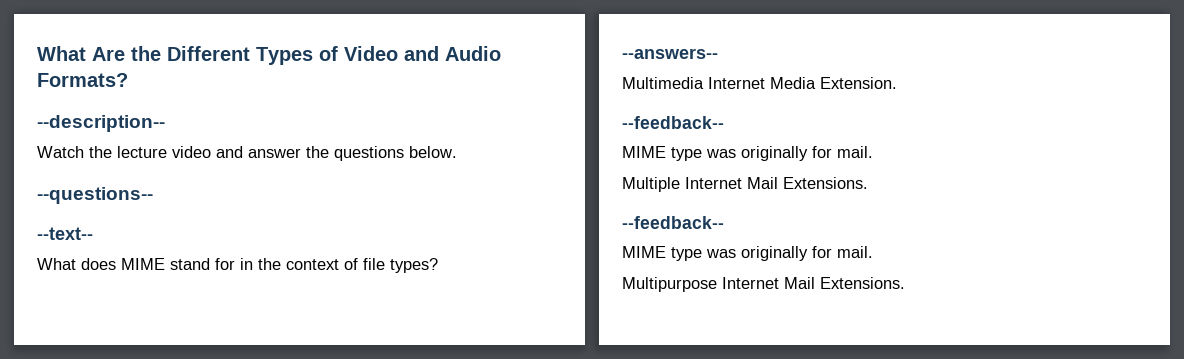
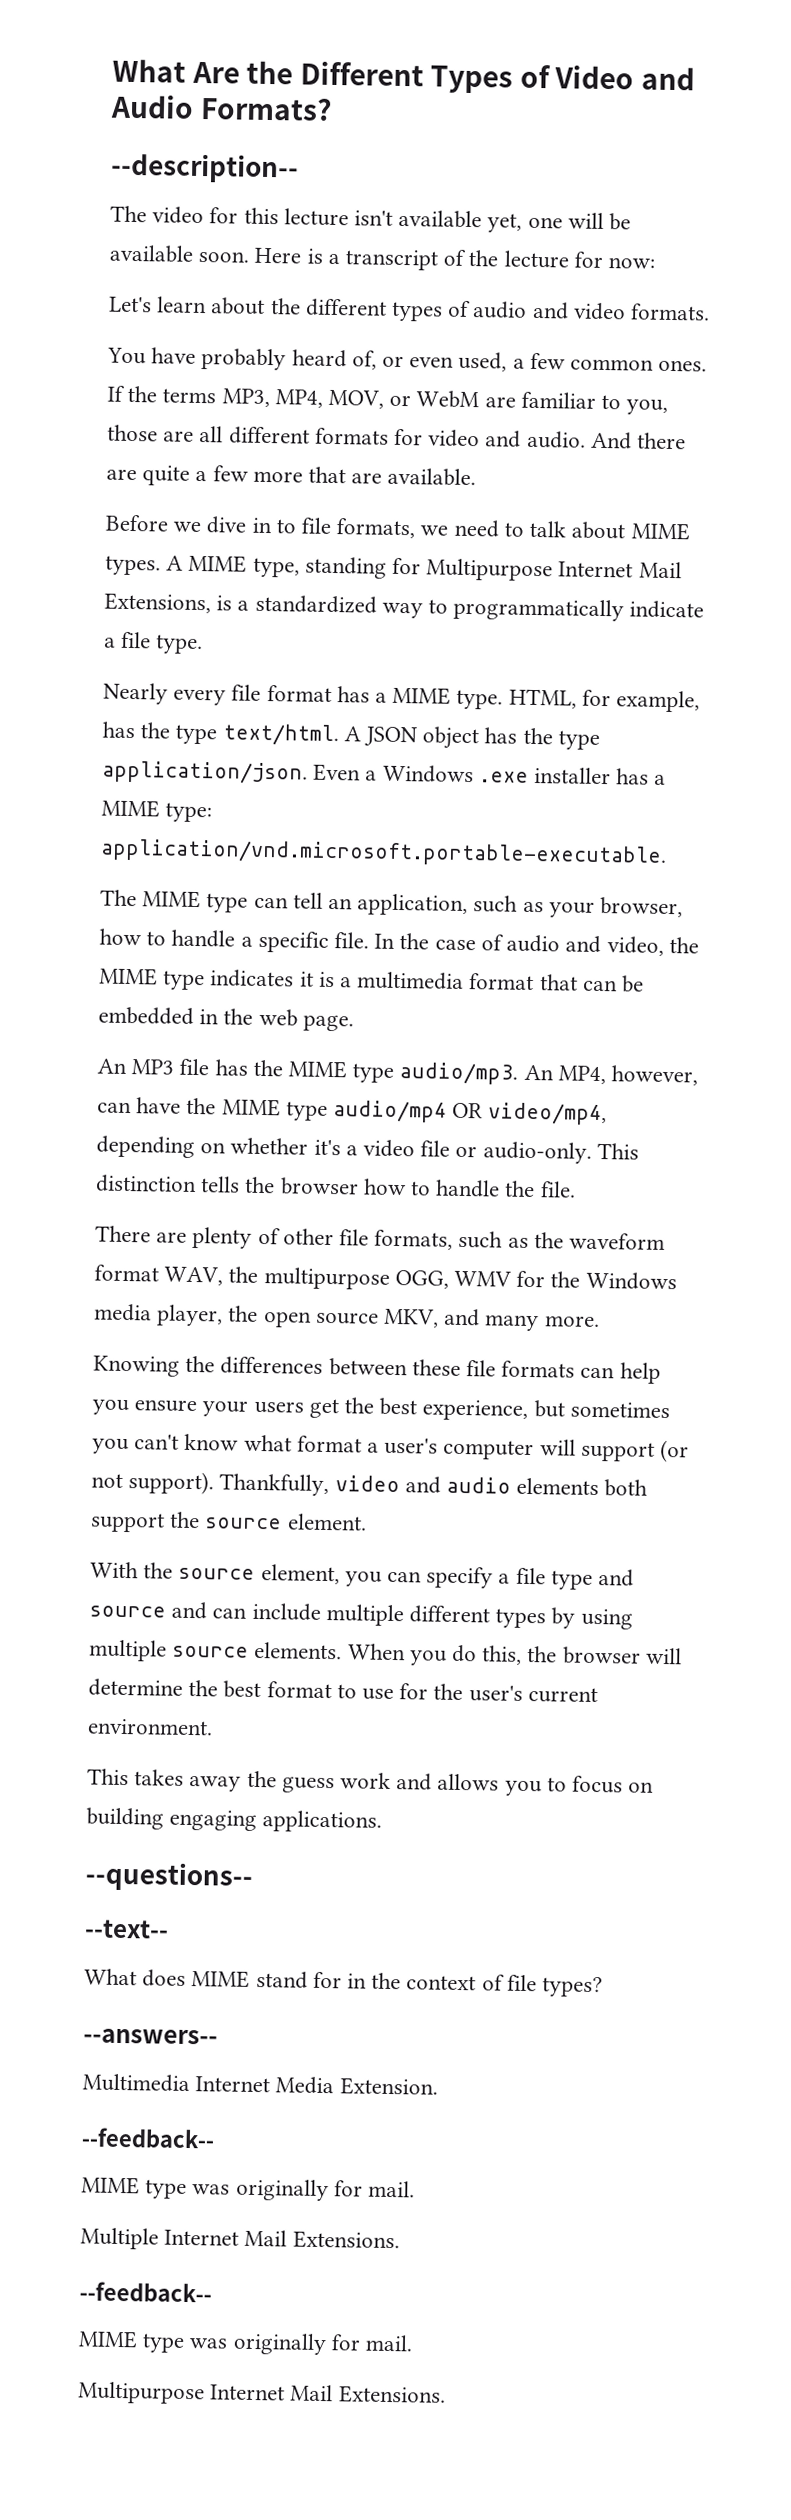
- Watch the lecture video and answer the questions below.
+ The video for this lecture isn't available yet, one will be available soon. Here is a transcript of the lecture for now:
+ Let's learn about the different types of audio and video formats.
+ You have probably heard of, or even used, a few common ones. If the terms MP3, MP4, MOV, or WebM are familiar to you, those are all different formats for video and audio. And there are quite a few more that are available.
+ Before we dive in to file formats, we need to talk about MIME types. A MIME type, standing for Multipurpose Internet Mail Extensions, is a standardized way to programmatically indicate a file type.
+ Nearly every file format has a MIME type. HTML, for example, has the type text/html. A JSON object has the type application/json. Even a Windows .exe installer has a MIME type: application/vnd.microsoft.portable-executable.
+ The MIME type can tell an application, such as your browser, how to handle a specific file. In the case of audio and video, the MIME type indicates it is a multimedia format that can be embedded in the web page.
+ An MP3 file has the MIME type audio/mp3. An MP4, however, can have the MIME type audio/mp4 OR video/mp4, depending on whether it's a video file or audio-only. This distinction tells the browser how to handle the file.
+ There are plenty of other file formats, such as the waveform format WAV, the multipurpose OGG, WMV for the Windows media player, the open source MKV, and many more.
+ Knowing the differences between these file formats can help you ensure your users get the best experience, but sometimes you can't know what format a user's computer will support (or not support). Thankfully, video and audio elements both support the source element.
+ With the source element, you can specify a file type and source and can include multiple different types by using multiple source elements. When you do this, the browser will determine the best format to use for the user's current environment.
+ This takes away the guess work and allows you to focus on building engaging applications.

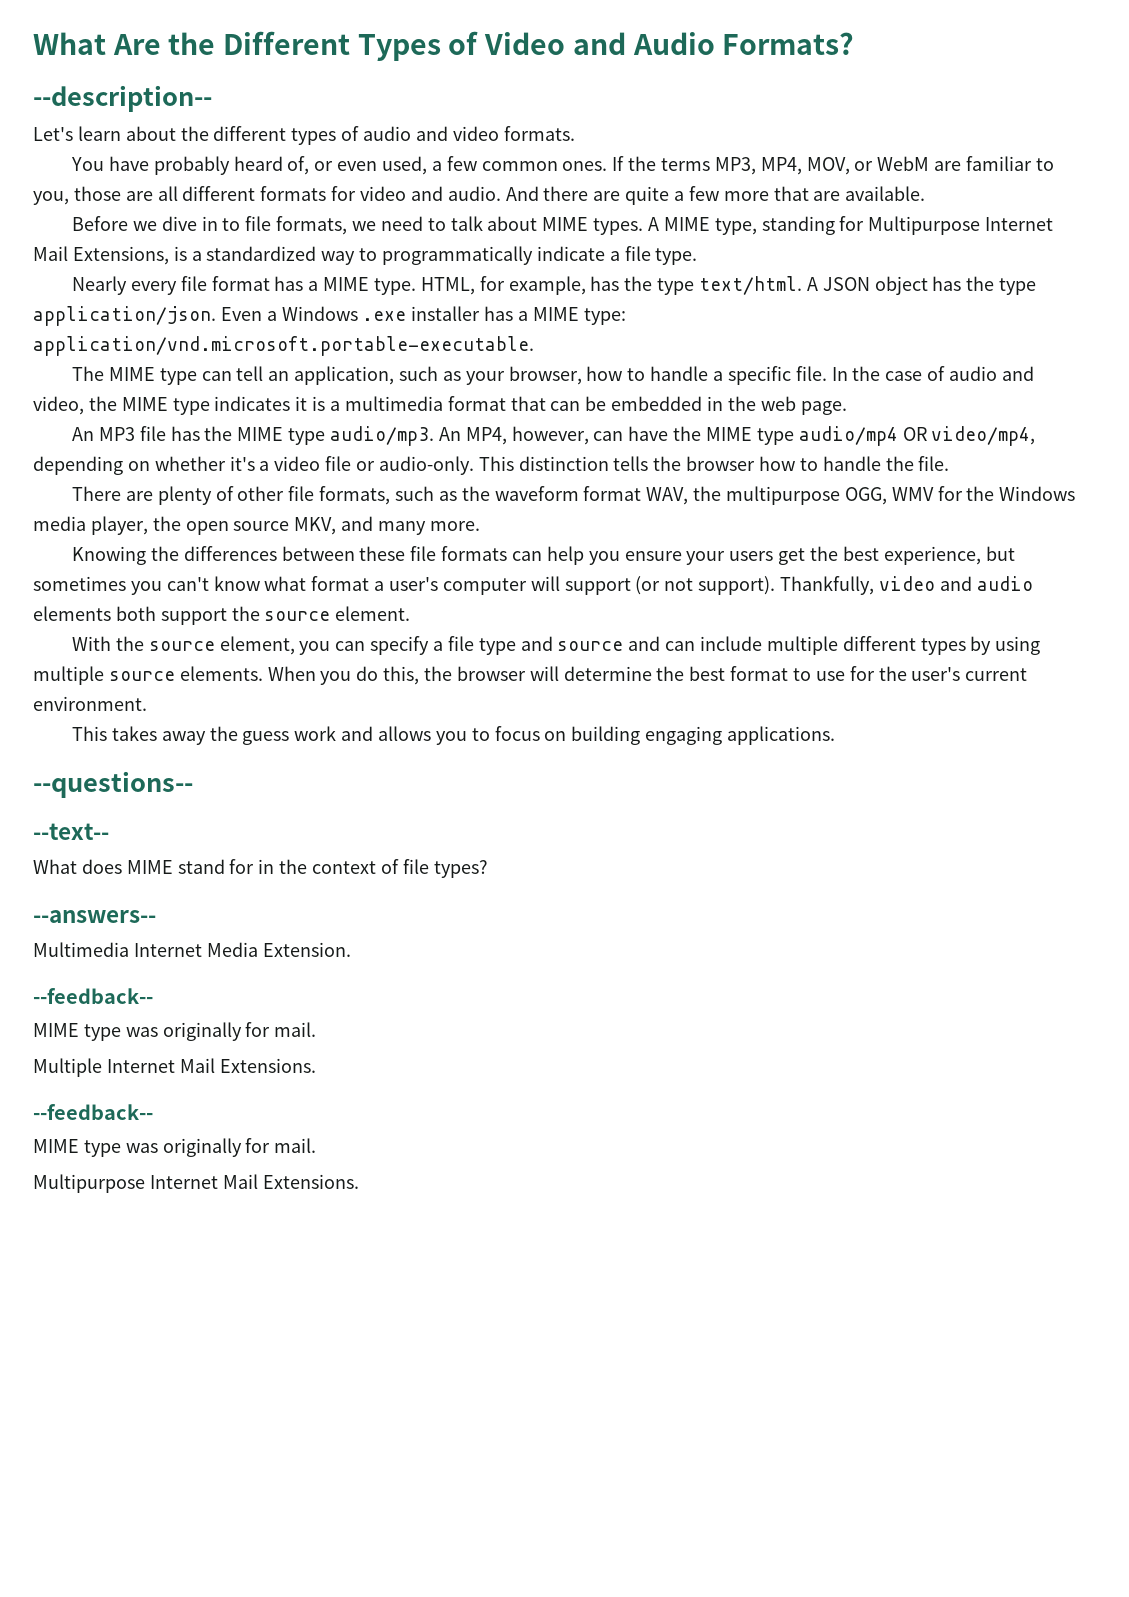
- The video for this lecture isn't available yet, one will be available soon. Here is a transcript of the lecture for now:

